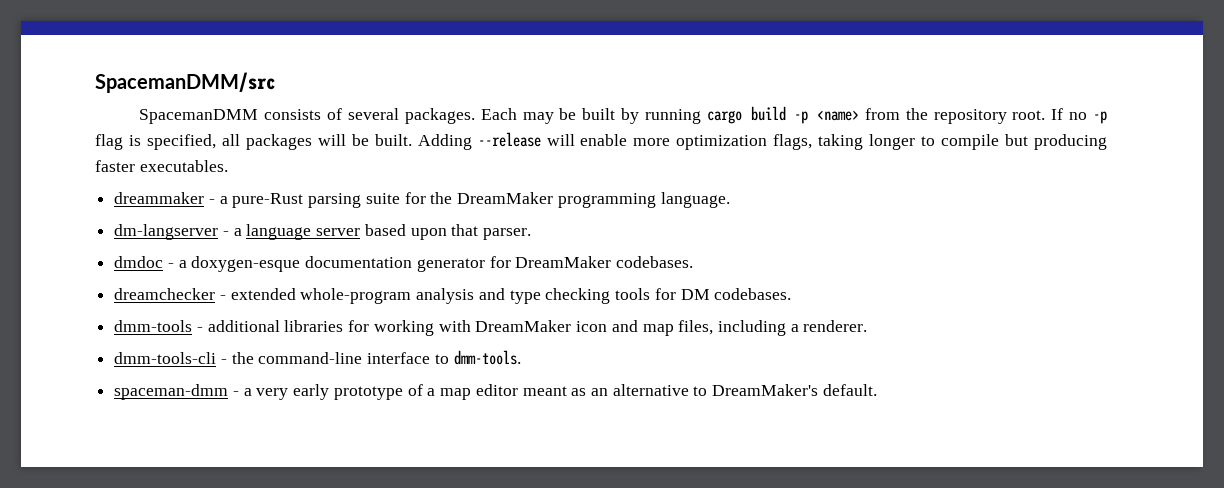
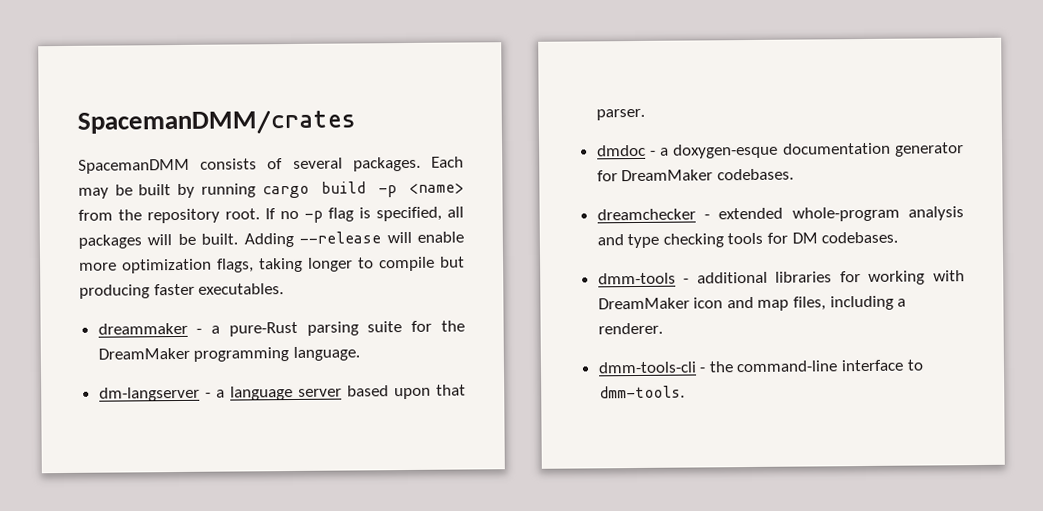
- SpacemanDMM/src
+ SpacemanDMM/crates
- spaceman-dmm - a very early prototype of a map editor meant as an alternative to DreamMaker's default.

